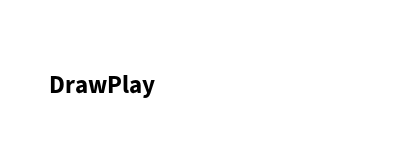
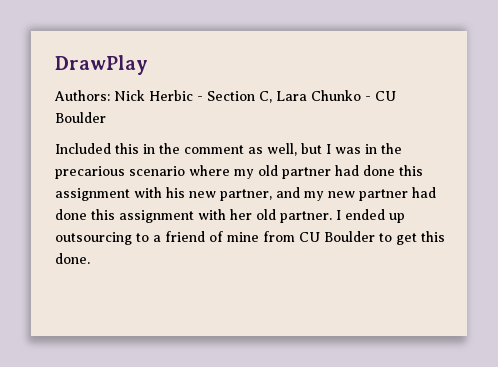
+ Authors: Nick Herbic - Section C, Lara Chunko - CU Boulder
+ Included this in the comment as well, but I was in the precarious scenario where my old partner had done this assignment with his new partner, and my new partner had done this assignment with her old partner. I ended up outsourcing to a friend of mine from CU Boulder to get this done.

